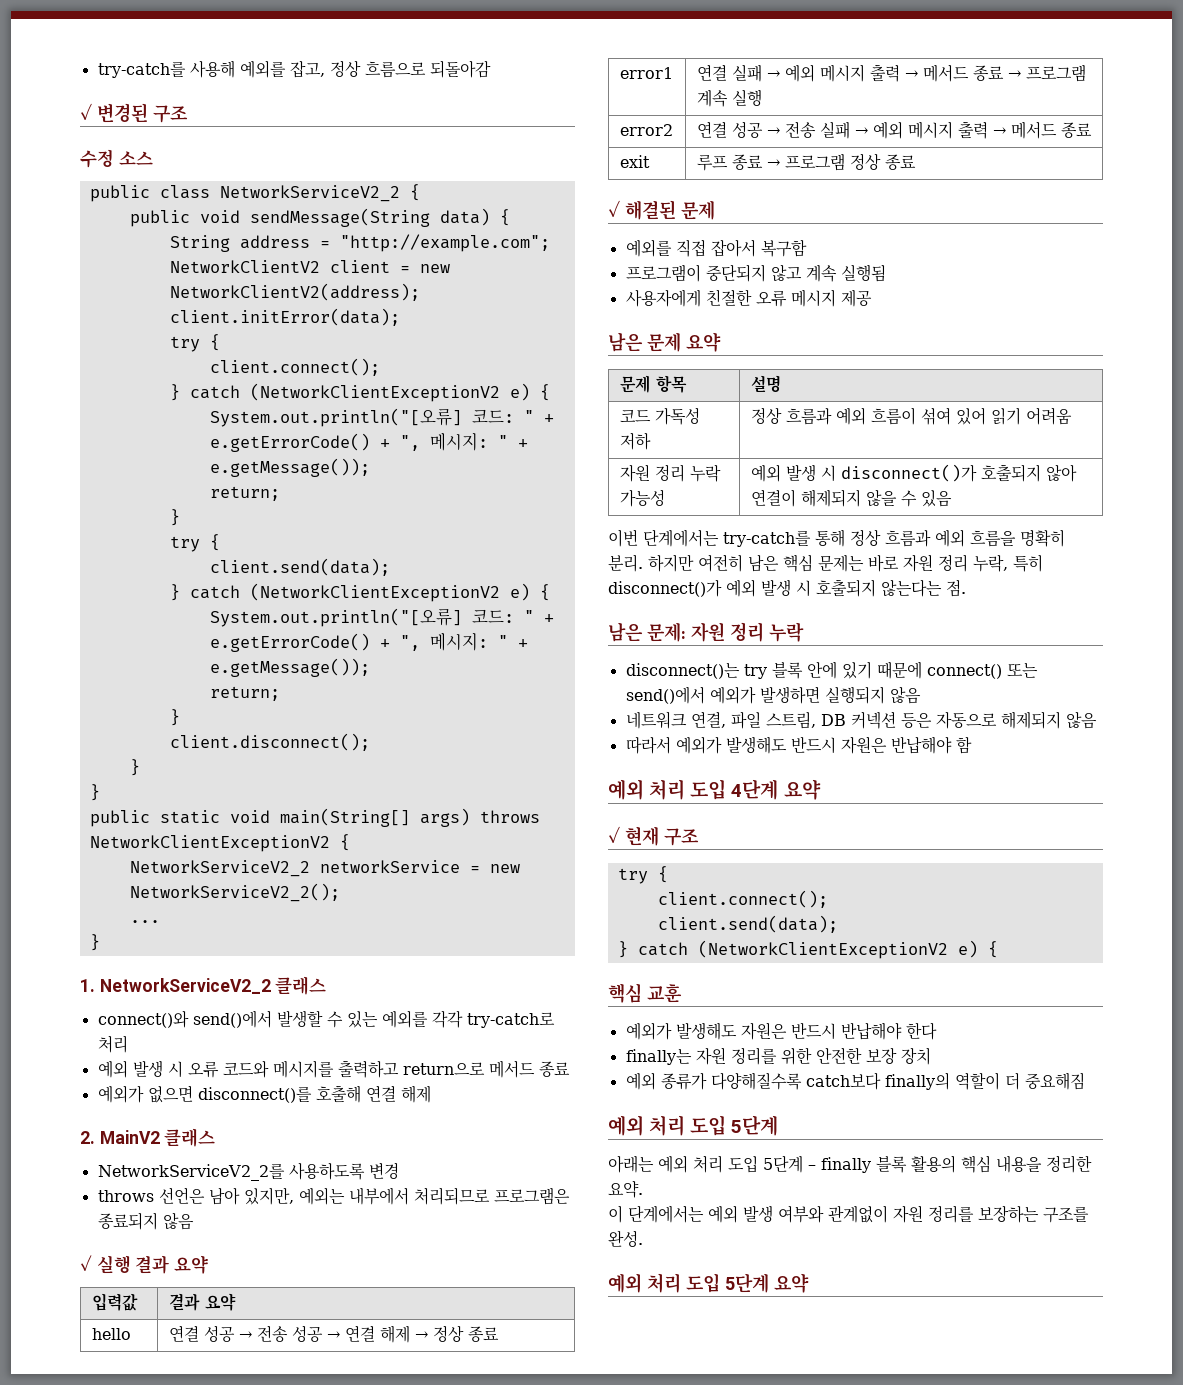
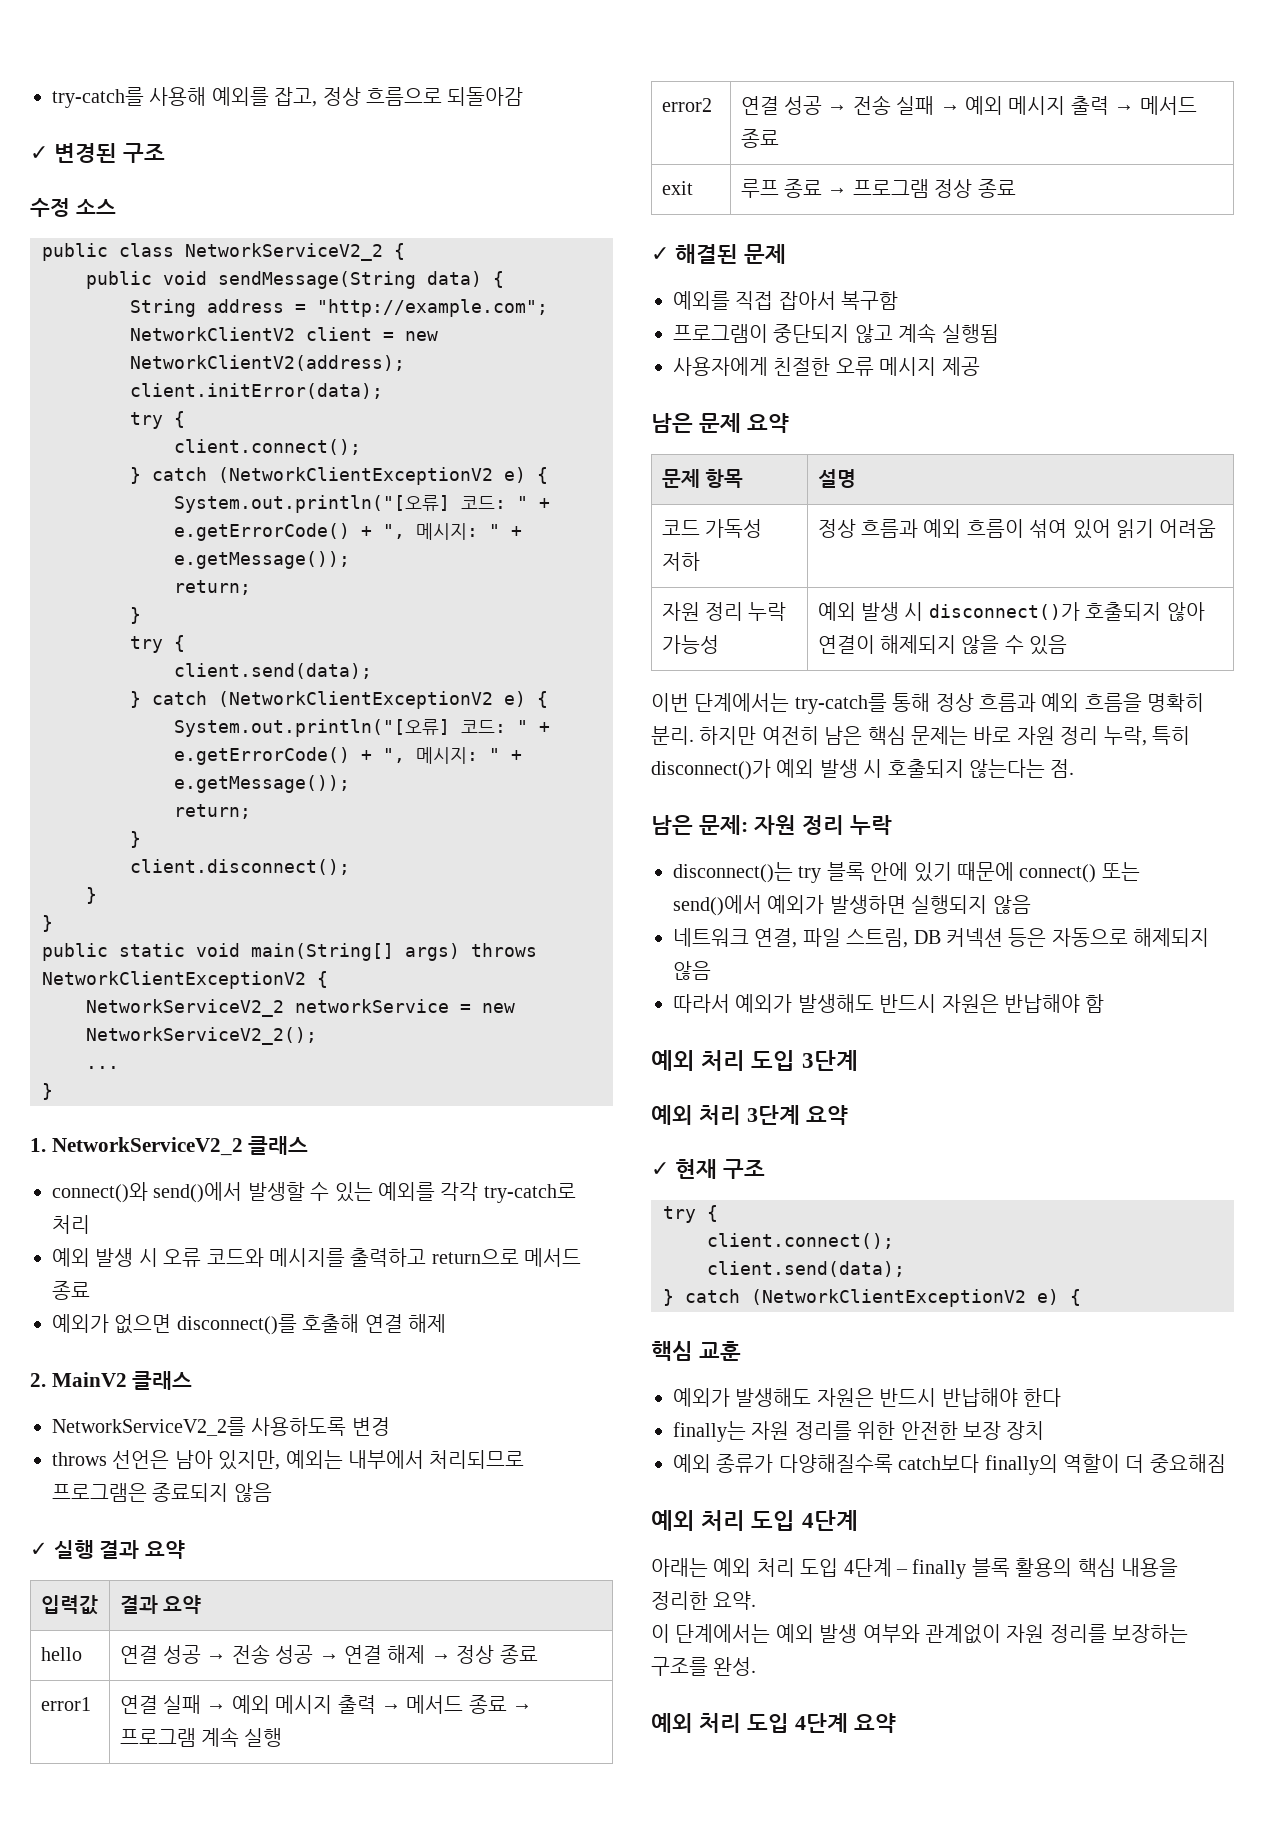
- 예외 처리 도입 4단계 요약
+ 예외 처리 도입 3단계
+ 예외 처리 3단계 요약
  예외 종류가 다양해질수록 catch보다 finally의 역할이 더 중요해짐
- 예외 처리 도입 5단계
+ 예외 처리 도입 4단계
- 아래는 예외 처리 도입 5단계 – finally 블록 활용의 핵심 내용을 정리한 요약.
+ 아래는 예외 처리 도입 4단계 – finally 블록 활용의 핵심 내용을 정리한 요약.
- 예외 처리 도입 5단계 요약
+ 예외 처리 도입 4단계 요약

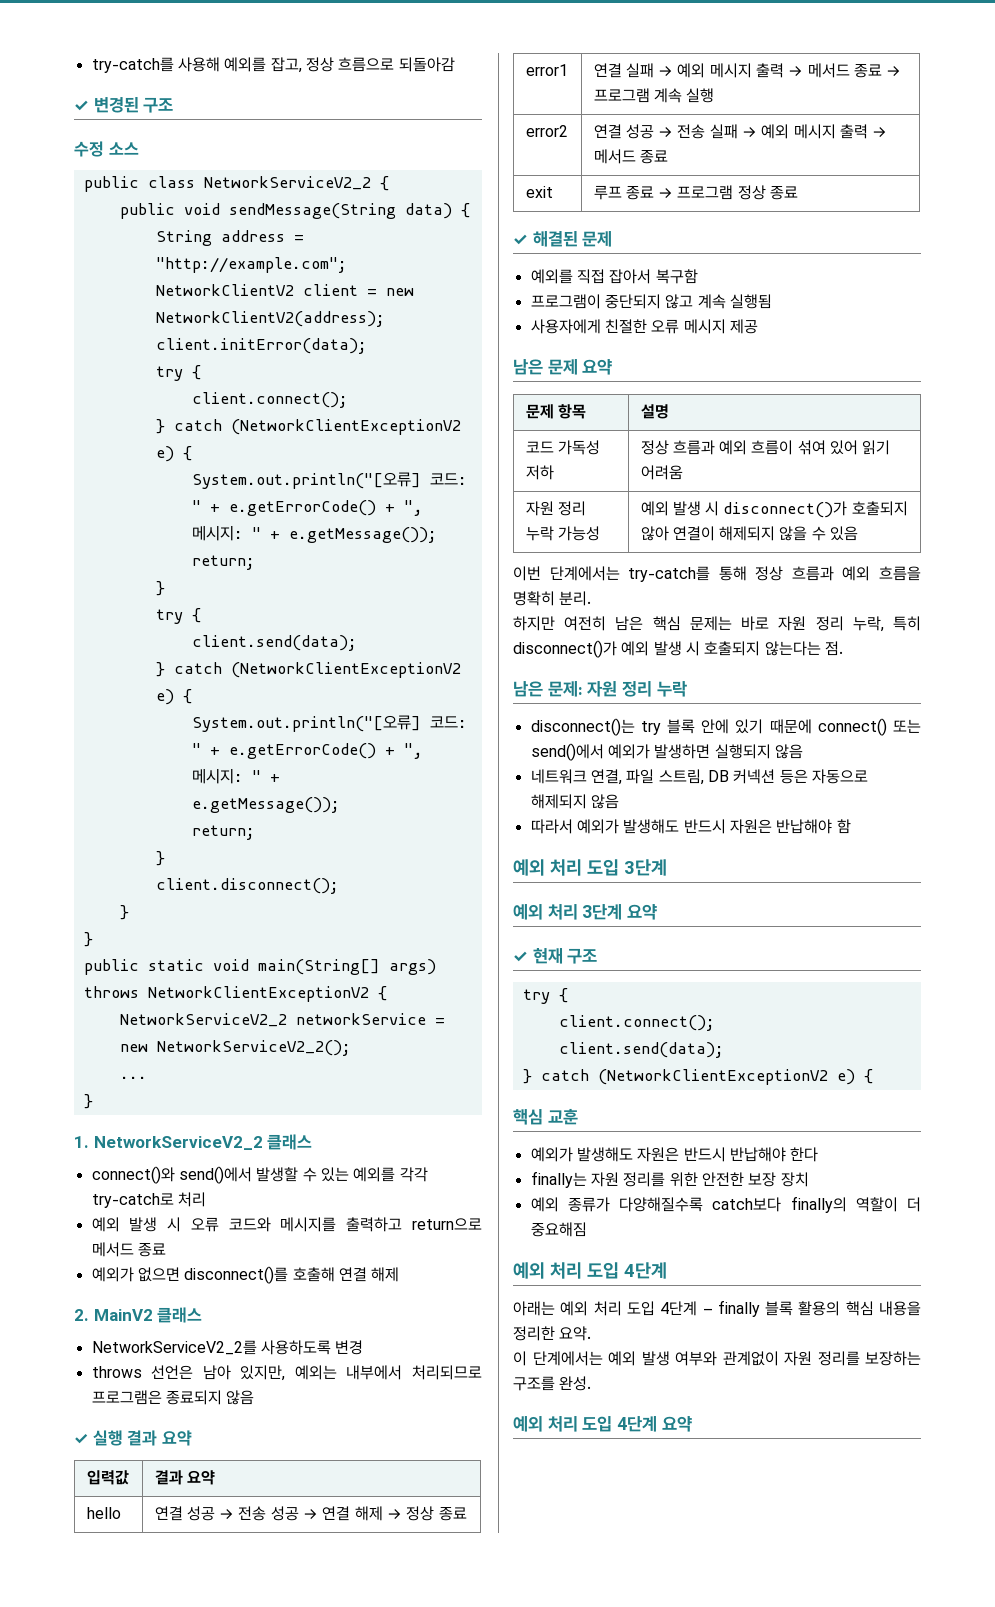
- 이번 단계에서는 try-catch를 통해 정상 흐름과 예외 흐름을 명확히 분리. 하지만 여전히 남은 핵심 문제는 바로 자원 정리 누락, 특히 disconnect()가 예외 발생 시 호출되지 않는다는 점.
+ 이번 단계에서는 try-catch를 통해 정상 흐름과 예외 흐름을 명확히 분리.
+ 하지만 여전히 남은 핵심 문제는 바로 자원 정리 누락, 특히 disconnect()가 예외 발생 시 호출되지 않는다는 점.

